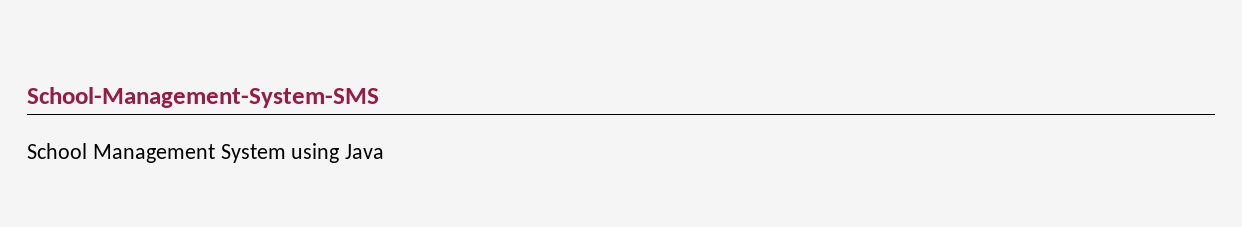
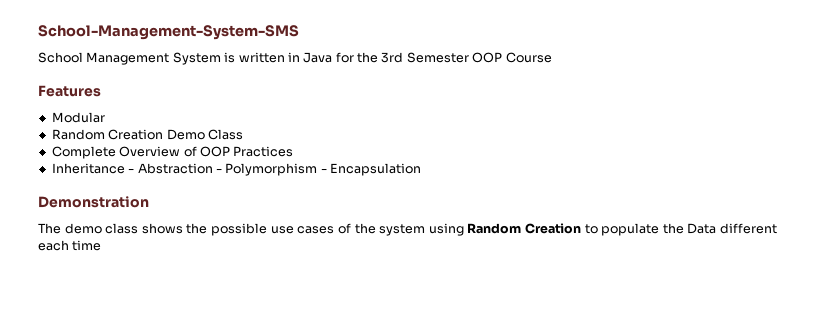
- School Management System using Java
+ School Management System is written in Java for the 3rd Semester OOP Course
+ Features
+ Modular
+ Random Creation Demo Class
+ Complete Overview of OOP Practices
+ Inheritance - Abstraction - Polymorphism - Encapsulation
+ Demonstration
+ The demo class shows the possible use cases of the system using Random Creation to populate the Data different each time

